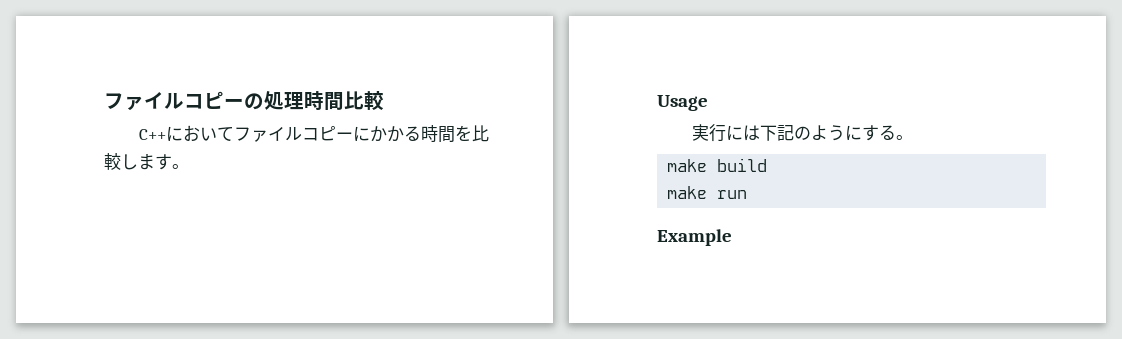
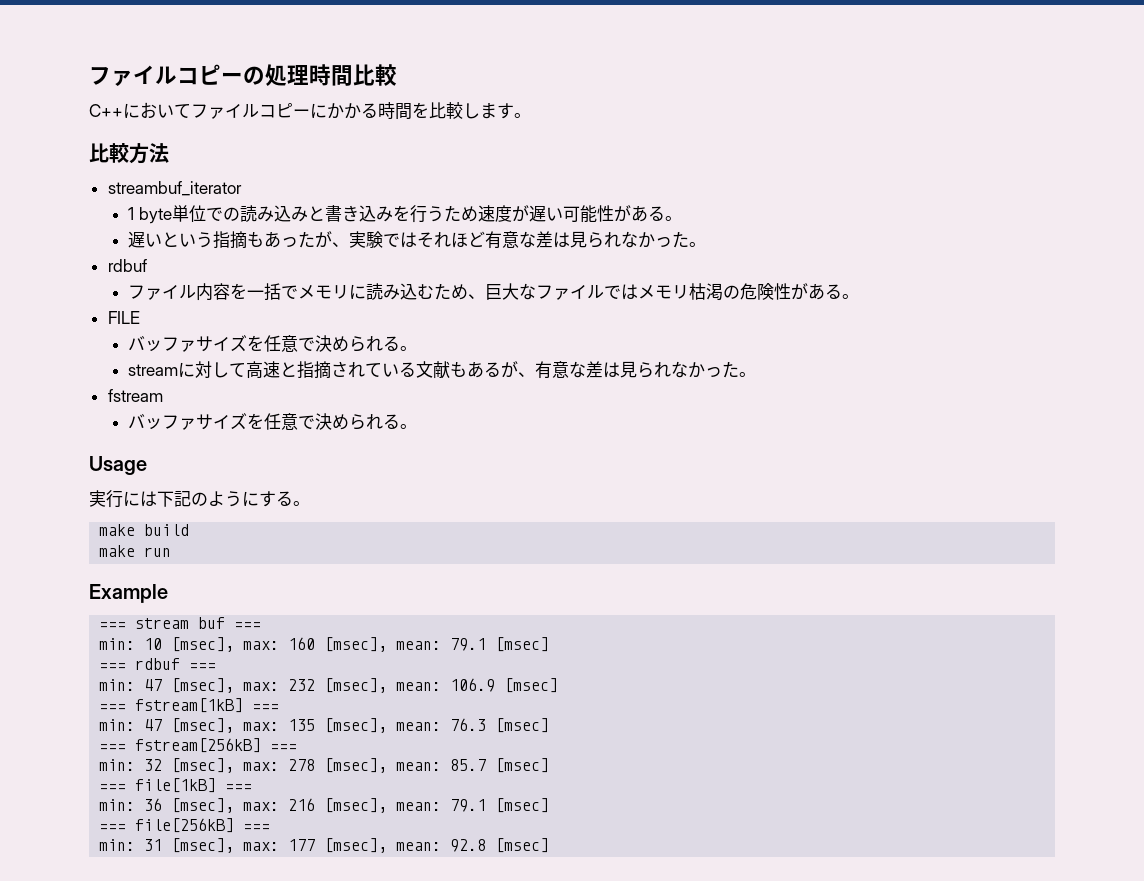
+ 比較方法
+ streambuf_iterator
+ 1 byte単位での読み込みと書き込みを行うため速度が遅い可能性がある。
+ 遅いという指摘もあったが、実験ではそれほど有意な差は見られなかった。
+ rdbuf
+ ファイル内容を一括でメモリに読み込むため、巨大なファイルではメモリ枯渇の危険性がある。
+ FILE
+ バッファサイズを任意で決められる。
+ streamに対して高速と指摘されている文献もあるが、有意な差は見られなかった。
+ fstream
+ バッファサイズを任意で決められる。
+ === stream buf ===
+ min: 10 [msec], max: 160 [msec], mean: 79.1 [msec]
+ === rdbuf ===
+ min: 47 [msec], max: 232 [msec], mean: 106.9 [msec]
+ === fstream[1kB] ===
+ min: 47 [msec], max: 135 [msec], mean: 76.3 [msec]
+ === fstream[256kB] ===
+ min: 32 [msec], max: 278 [msec], mean: 85.7 [msec]
+ === file[1kB] ===
+ min: 36 [msec], max: 216 [msec], mean: 79.1 [msec]
+ === file[256kB] ===
+ min: 31 [msec], max: 177 [msec], mean: 92.8 [msec]

